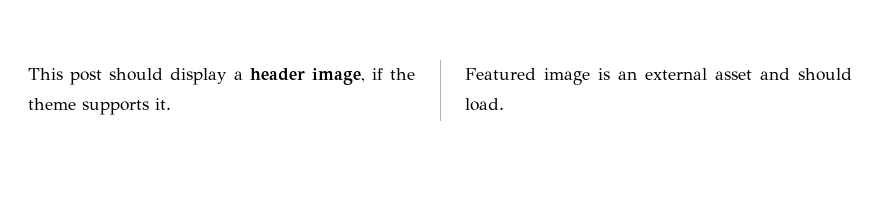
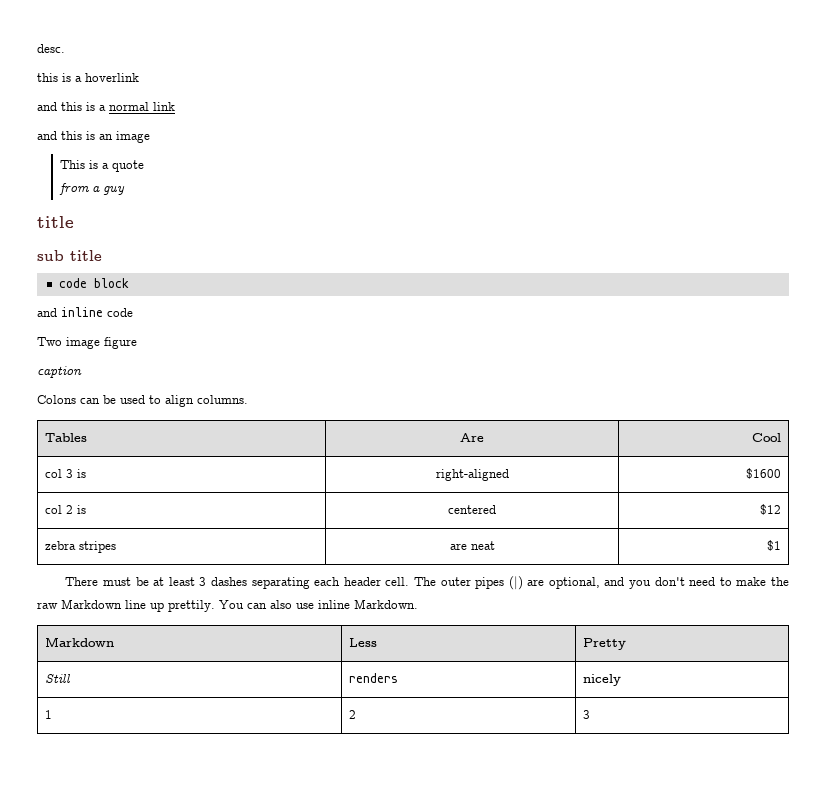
- This post should display a header image, if the theme supports it.
- Featured image is an external asset and should load.
+ desc.
+ this is a hoverlink
+ and this is a normal link
+ and this is an image
+ This is a quote
+ from a guy
+ title
+ sub title
+ code block
+ and inline code
+ Two image figure
+ caption
+ Colons can be used to align columns.
+ Tables | Are | Cool
+ col 3 is | right-aligned | $1600
+ col 2 is | centered | $12
+ zebra stripes | are neat | $1
+ There must be at least 3 dashes separating each header cell. The outer pipes (|) are optional, and you don't need to make the raw Markdown line up prettily. You can also use inline Markdown.
+ Markdown | Less | Pretty
+ Still | renders | nicely
+ 1 | 2 | 3

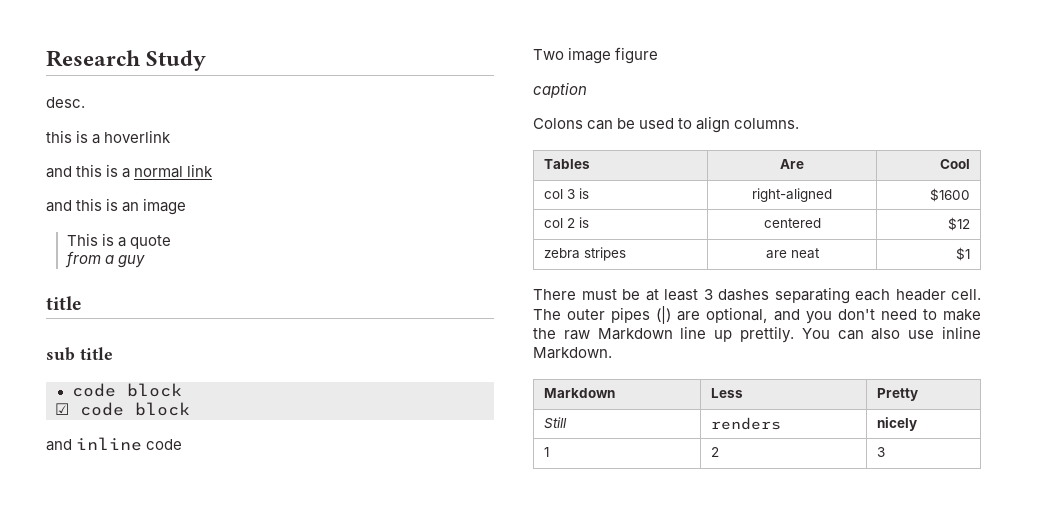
+ Research Study
+ ☑ code block

